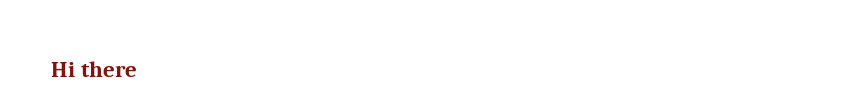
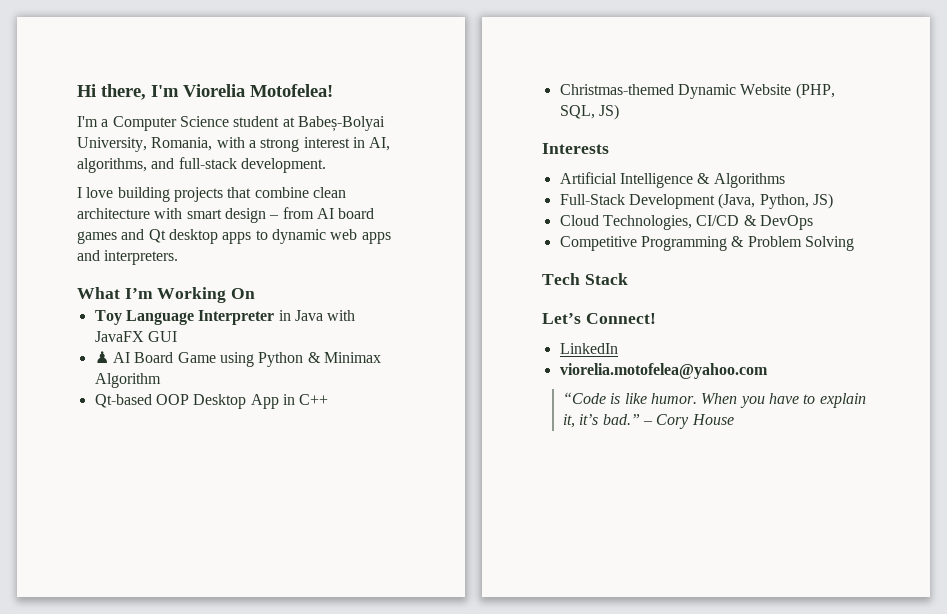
- Hi there
+ Hi there, I'm Viorelia Motofelea!
+ I'm a Computer Science student at Babeș-Bolyai University, Romania, with a strong interest in AI, algorithms, and full-stack development.
+ I love building projects that combine clean architecture with smart design – from AI board games and Qt desktop apps to dynamic web apps and interpreters.
+ What I’m Working On
+ Toy Language Interpreter in Java with JavaFX GUI
+ ♟ AI Board Game using Python & Minimax Algorithm
+ Qt-based OOP Desktop App in C++
+ Christmas-themed Dynamic Website (PHP, SQL, JS)
+ Interests
+ Artificial Intelligence & Algorithms
+ Full-Stack Development (Java, Python, JS)
+ Cloud Technologies, CI/CD & DevOps
+ Competitive Programming & Problem Solving
+ Tech Stack
+ Let’s Connect!
+ LinkedIn
+ viorelia.motofelea@yahoo.com
+ “Code is like humor. When you have to explain it, it’s bad.” – Cory House

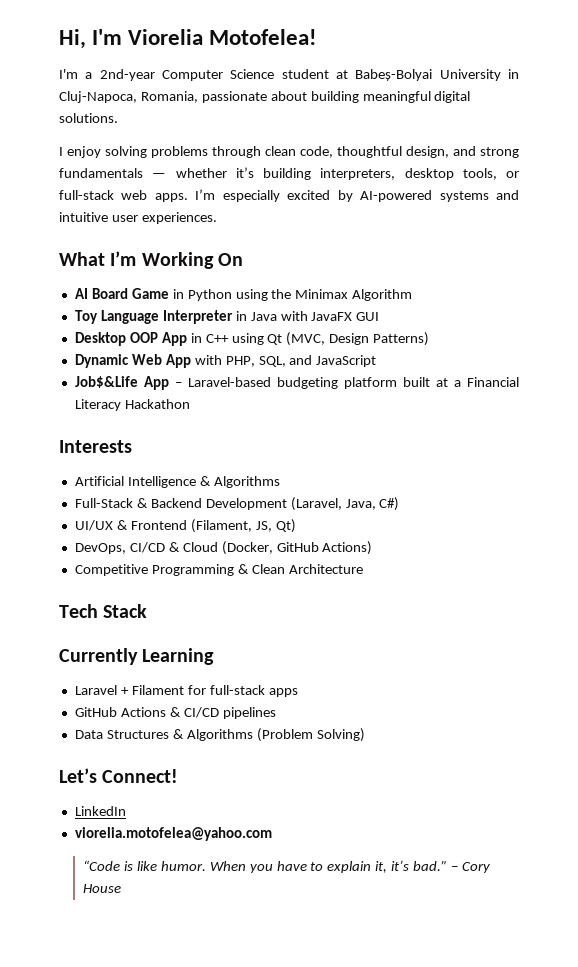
- Hi there, I'm Viorelia Motofelea!
+ Hi, I'm Viorelia Motofelea!
- I'm a Computer Science student at Babeș-Bolyai University, Romania, with a strong interest in AI, algorithms, and full-stack development.
- I love building projects that combine clean architecture with smart design – from AI board games and Qt desktop apps to dynamic web apps and interpreters.
+ I'm a 2nd-year Computer Science student at Babeș-Bolyai University in Cluj-Napoca, Romania, passionate about building meaningful digital solutions.
+ I enjoy solving problems through clean code, thoughtful design, and strong fundamentals — whether it’s building interpreters, desktop tools, or full-stack web apps. I’m especially excited by AI-powered systems and intuitive user experiences.
  What I’m Working On
+ AI Board Game in Python using the Minimax Algorithm
- ♟ AI Board Game using Python & Minimax Algorithm
- Qt-based OOP Desktop App in C++
- Christmas-themed Dynamic Website (PHP, SQL, JS)
+ Desktop OOP App in C++ using Qt (MVC, Design Patterns)
+ Dynamic Web App with PHP, SQL, and JavaScript
+ Job$&Life App – Laravel-based budgeting platform built at a Financial Literacy Hackathon
- Full-Stack Development (Java, Python, JS)
- Cloud Technologies, CI/CD & DevOps
+ Full-Stack & Backend Development (Laravel, Java, C#)
+ UI/UX & Frontend (Filament, JS, Qt)
+ DevOps, CI/CD & Cloud (Docker, GitHub Actions)
- Competitive Programming & Problem Solving
+ Competitive Programming & Clean Architecture
+ Currently Learning
+ Laravel + Filament for full-stack apps
+ GitHub Actions & CI/CD pipelines
+ Data Structures & Algorithms (Problem Solving)

